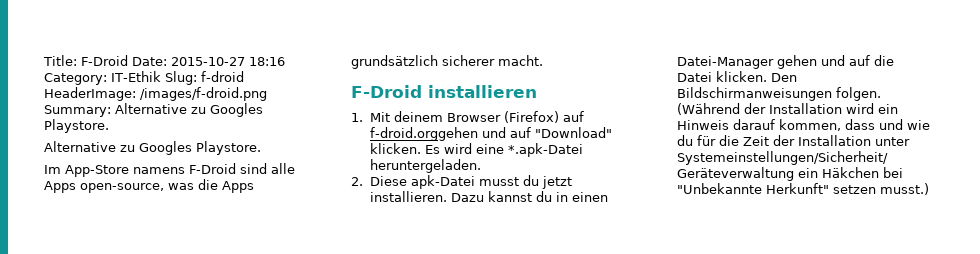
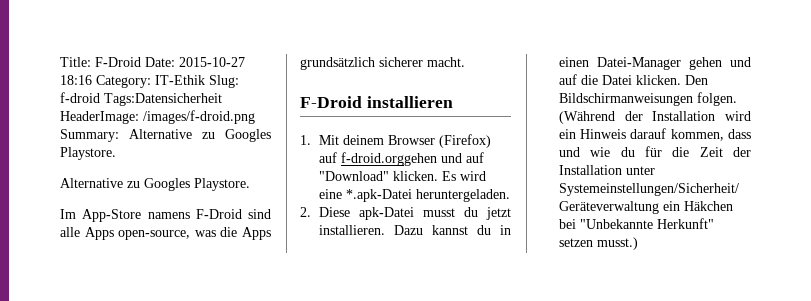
- Title: F-Droid Date: 2015-10-27 18:16 Category: IT-Ethik Slug: f-droid HeaderImage: /images/f-droid.png Summary: Alternative zu Googles Playstore.
+ Title: F-Droid Date: 2015-10-27 18:16 Category: IT-Ethik Slug: f-droid Tags:Datensicherheit HeaderImage: /images/f-droid.png Summary: Alternative zu Googles Playstore.

